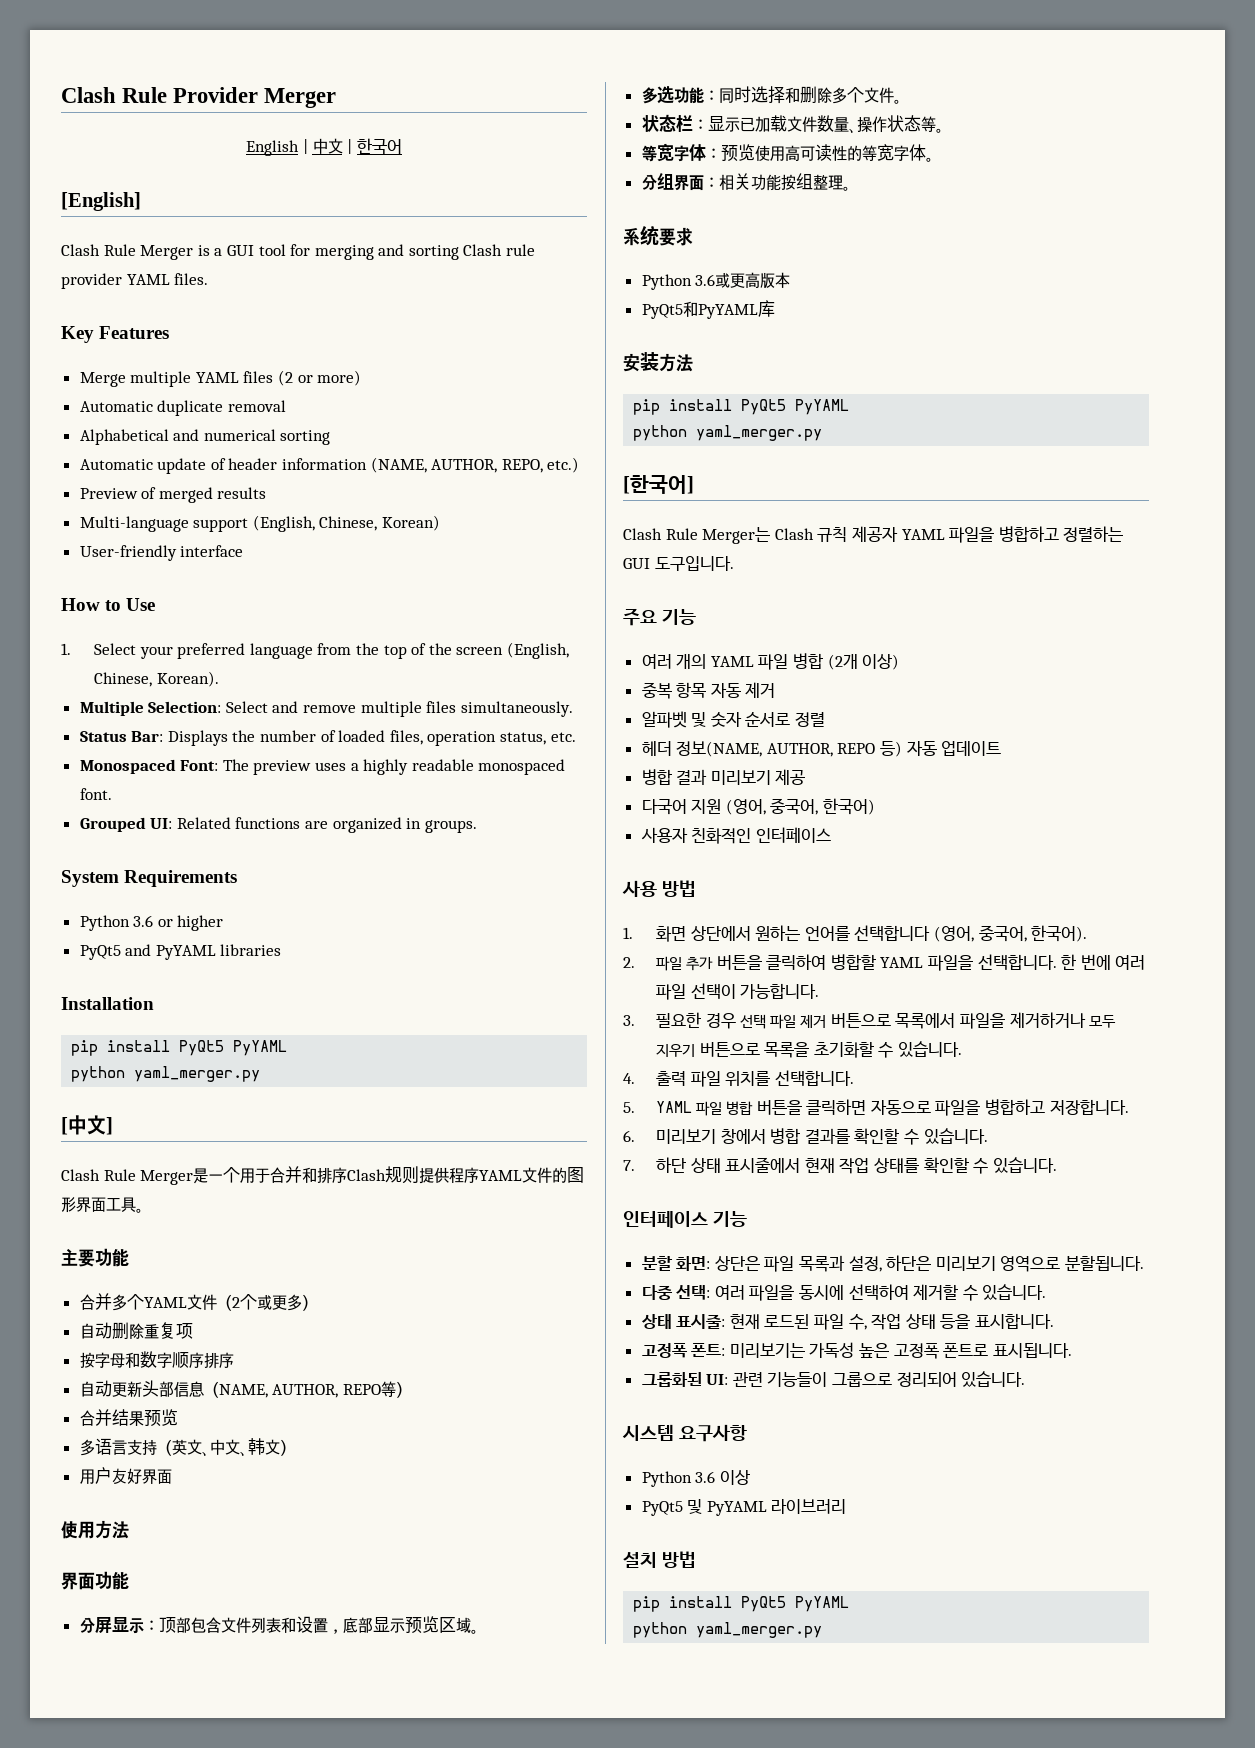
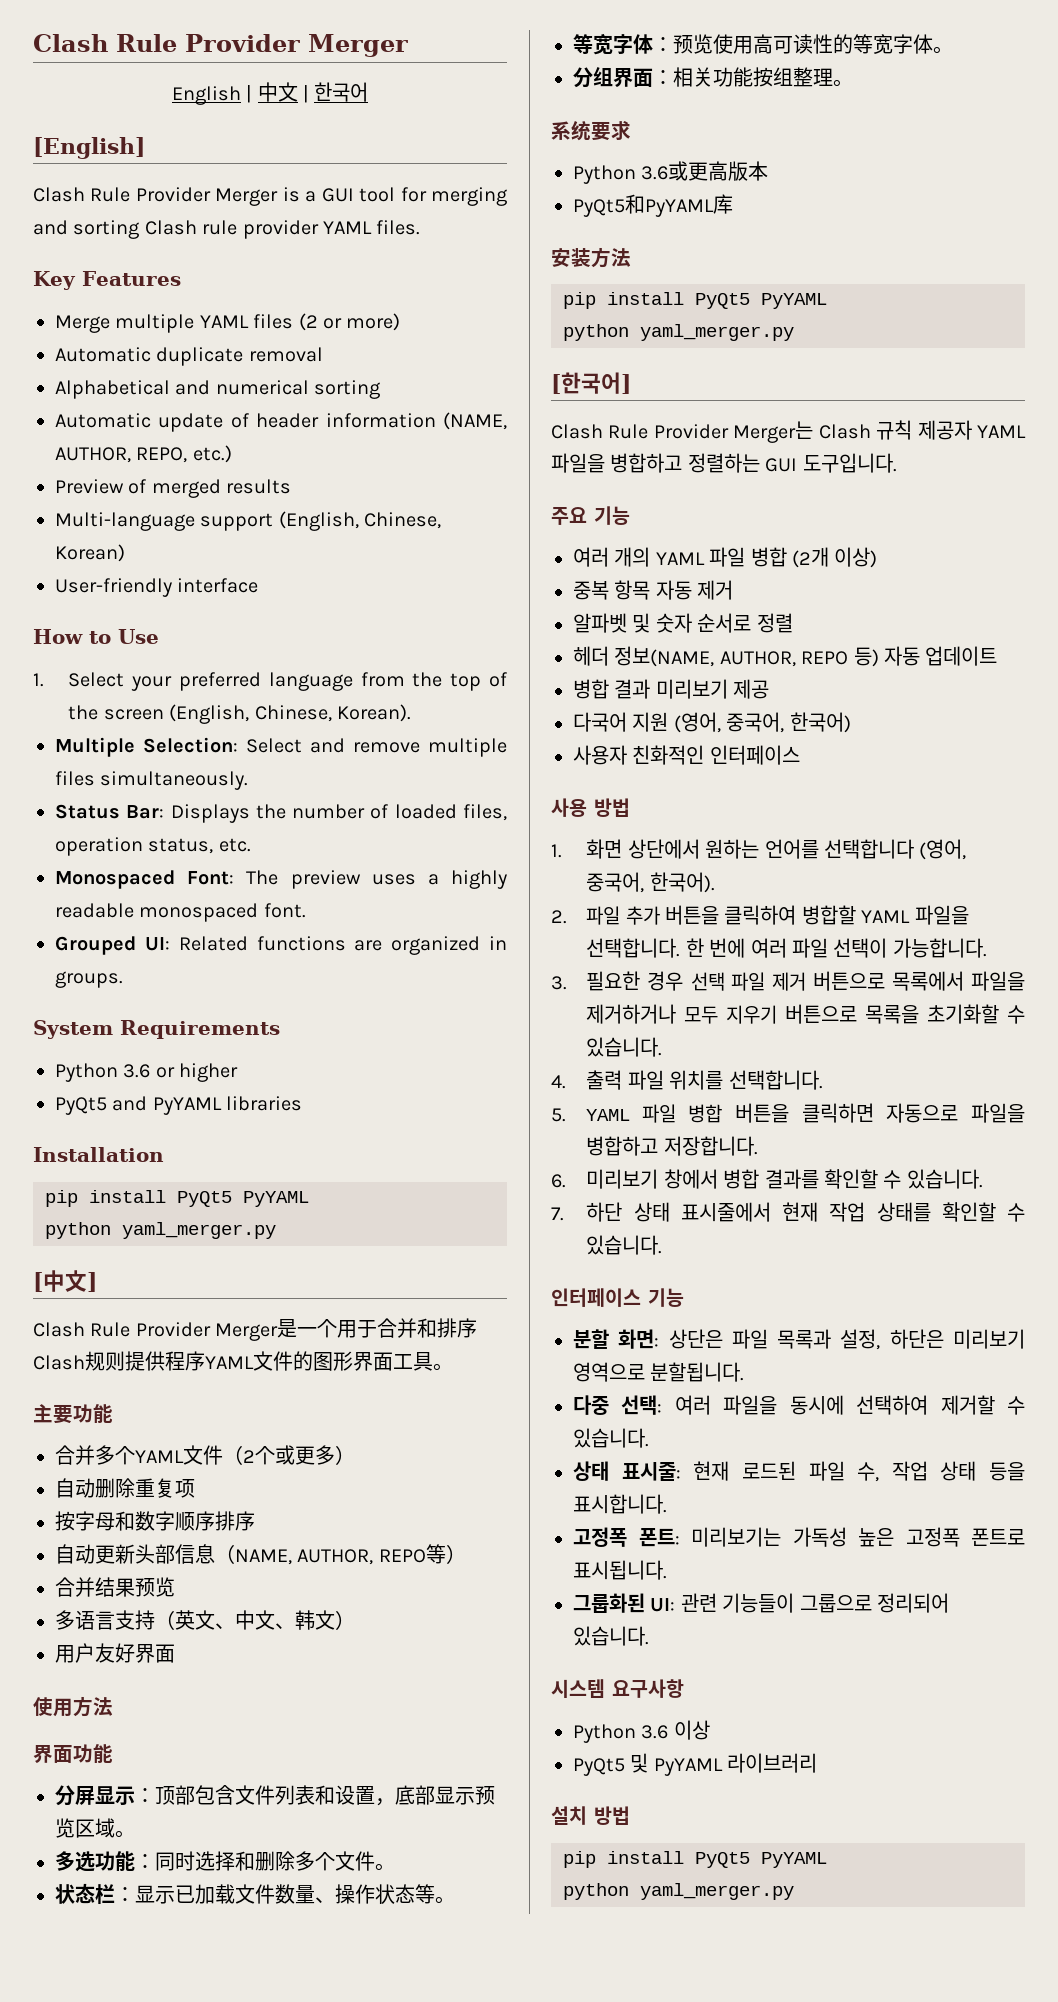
- Clash Rule Merger is a GUI tool for merging and sorting Clash rule provider YAML files.
+ Clash Rule Provider Merger is a GUI tool for merging and sorting Clash rule provider YAML files.
- Clash Rule Merger是一个用于合并和排序Clash规则提供程序YAML文件的图形界面工具。
+ Clash Rule Provider Merger是一个用于合并和排序Clash规则提供程序YAML文件的图形界面工具。
- Clash Rule Merger는 Clash 규칙 제공자 YAML 파일을 병합하고 정렬하는 GUI 도구입니다.
+ Clash Rule Provider Merger는 Clash 규칙 제공자 YAML 파일을 병합하고 정렬하는 GUI 도구입니다.

